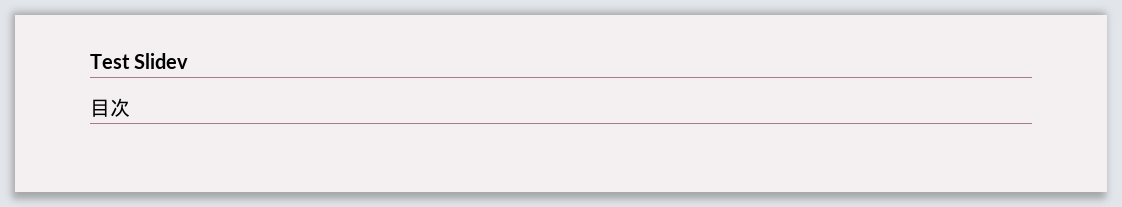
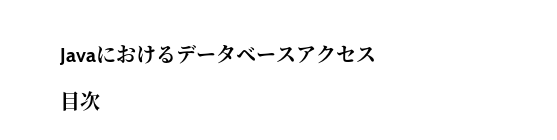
- Test Slidev
+ Javaにおけるデータベースアクセス

